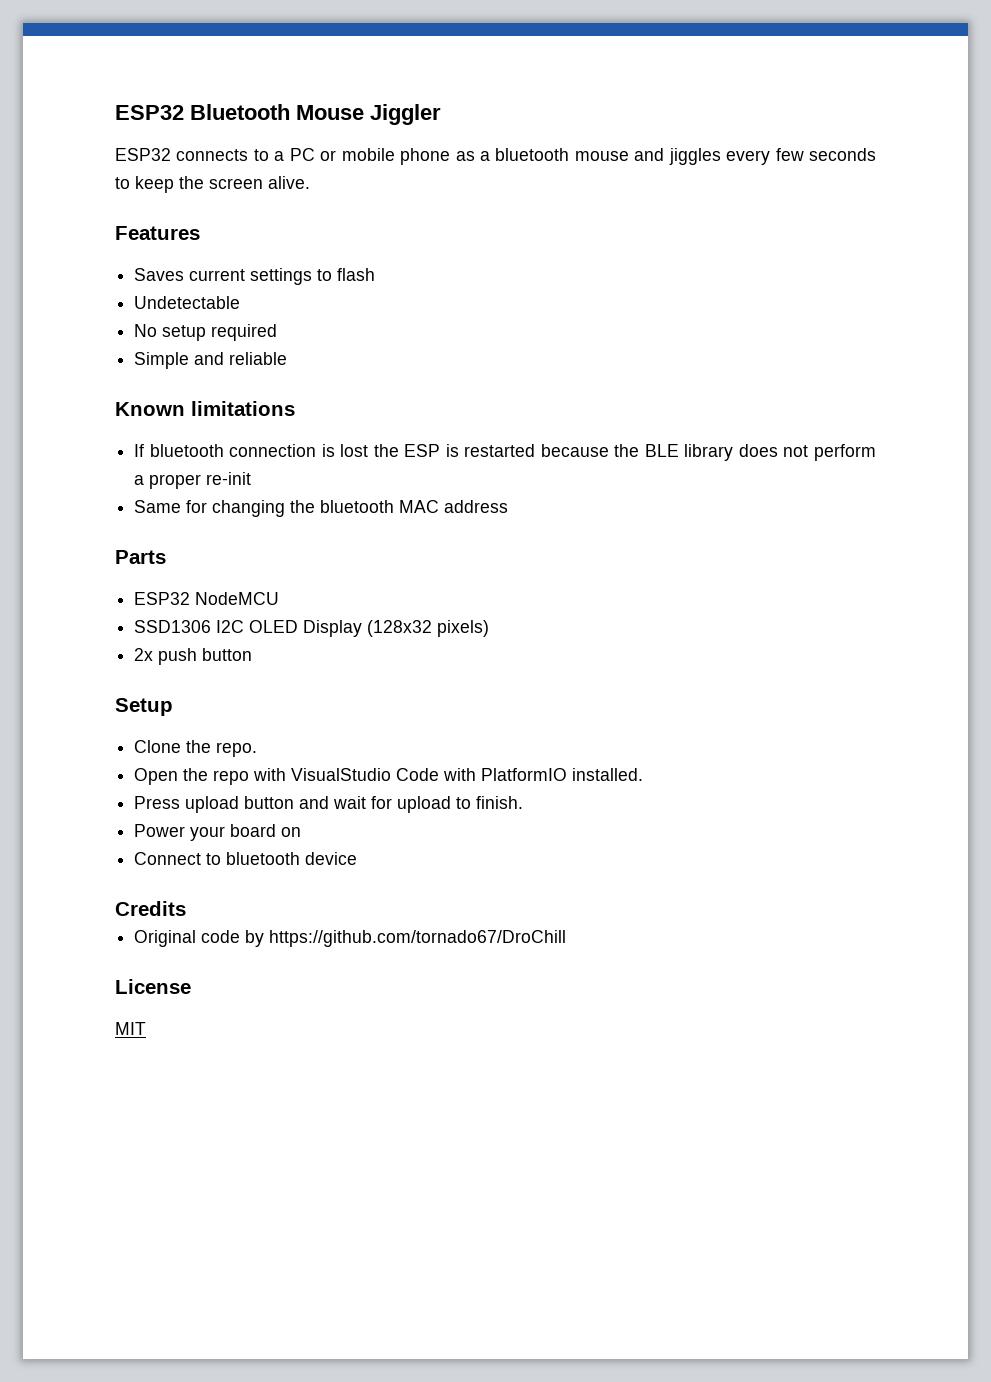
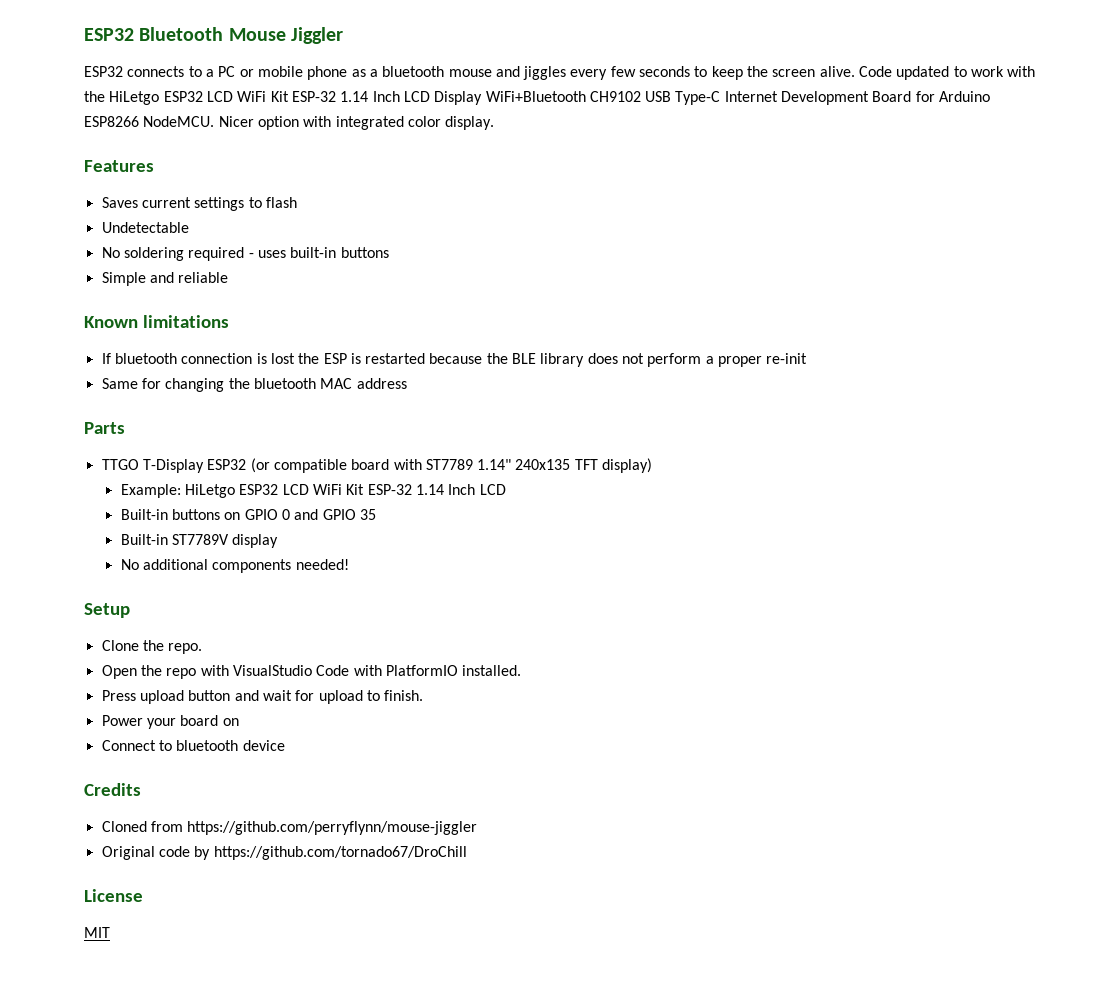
+ Code updated to work with the HiLetgo ESP32 LCD WiFi Kit ESP-32 1.14 Inch LCD Display WiFi+Bluetooth CH9102 USB Type-C Internet Development Board for Arduino ESP8266 NodeMCU. Nicer option with integrated color display.
- No setup required
+ No soldering required - uses built-in buttons
- ESP32 NodeMCU
- SSD1306 I2C OLED Display (128x32 pixels)
- 2x push button
+ TTGO T-Display ESP32 (or compatible board with ST7789 1.14" 240x135 TFT display)
+ Example: HiLetgo ESP32 LCD WiFi Kit ESP-32 1.14 Inch LCD
+ Built-in buttons on GPIO 0 and GPIO 35
+ Built-in ST7789V display
+ No additional components needed!
+ Cloned from https://github.com/perryflynn/mouse-jiggler

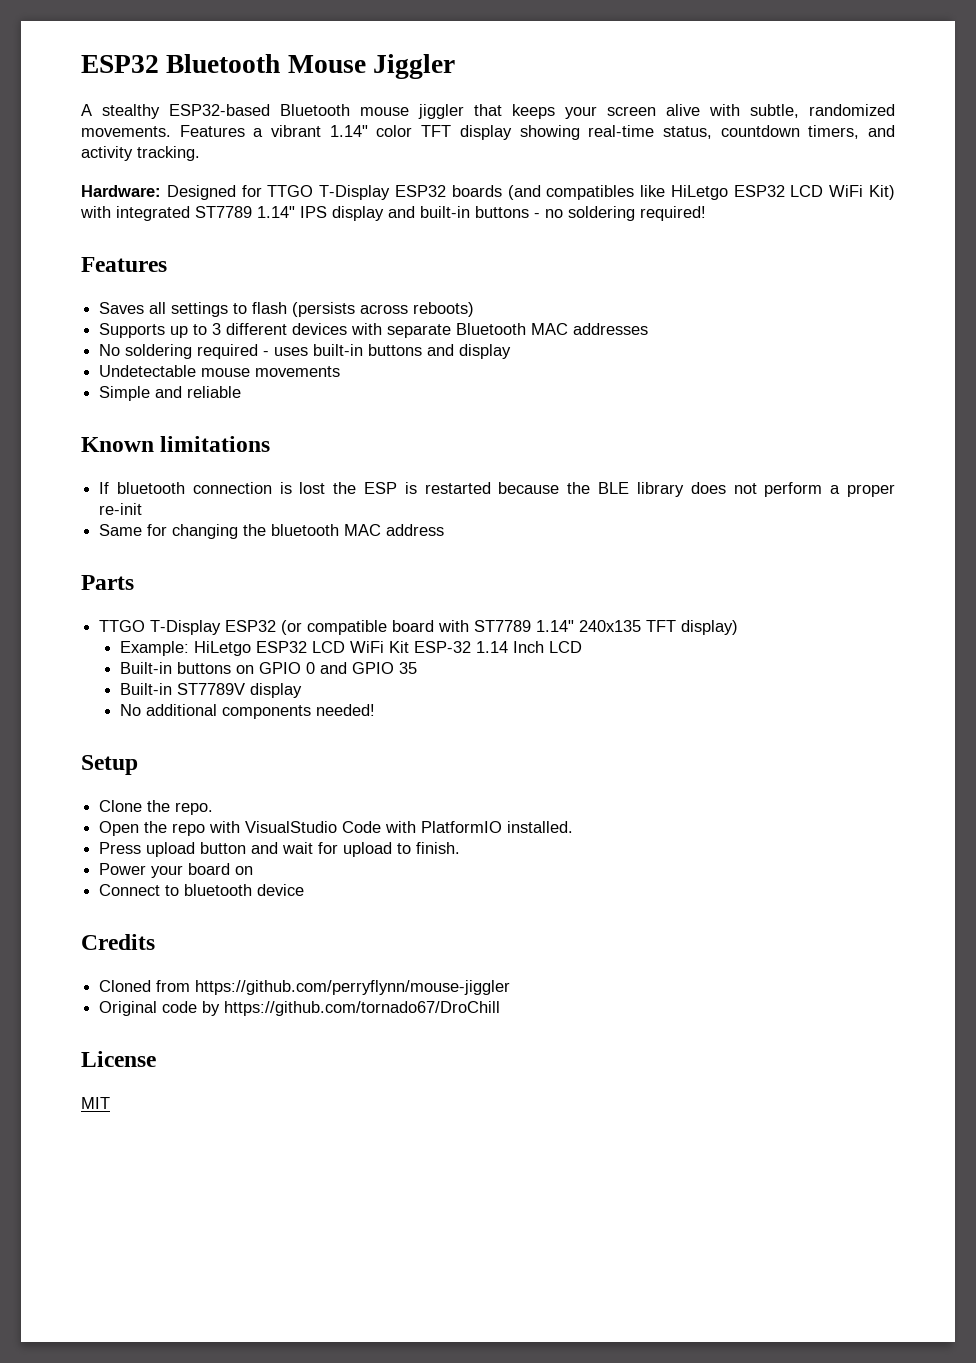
- ESP32 connects to a PC or mobile phone as a bluetooth mouse and jiggles every few seconds to keep the screen alive. Code updated to work with the HiLetgo ESP32 LCD WiFi Kit ESP-32 1.14 Inch LCD Display WiFi+Bluetooth CH9102 USB Type-C Internet Development Board for Arduino ESP8266 NodeMCU. Nicer option with integrated color display.
+ A stealthy ESP32-based Bluetooth mouse jiggler that keeps your screen alive with subtle, randomized movements. Features a vibrant 1.14" color TFT display showing real-time status, countdown timers, and activity tracking.
+ Hardware: Designed for TTGO T-Display ESP32 boards (and compatibles like HiLetgo ESP32 LCD WiFi Kit) with integrated ST7789 1.14" IPS display and built-in buttons - no soldering required!
- Saves current settings to flash
- Undetectable
+ Saves all settings to flash (persists across reboots)
+ Supports up to 3 different devices with separate Bluetooth MAC addresses
- No soldering required - uses built-in buttons
+ No soldering required - uses built-in buttons and display
+ Undetectable mouse movements

